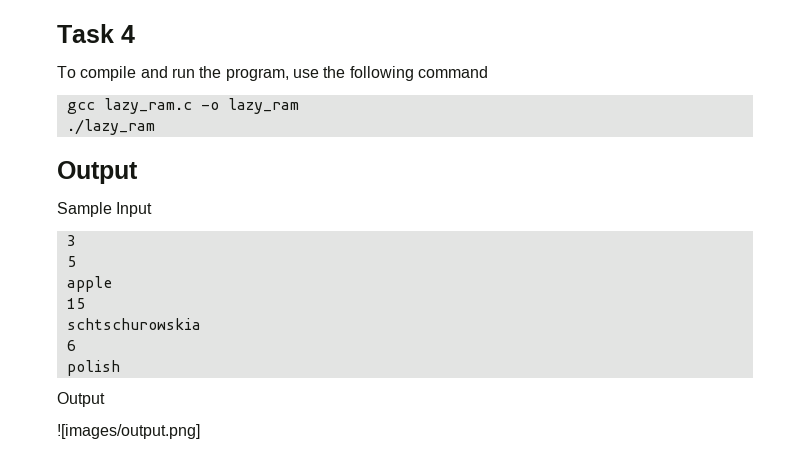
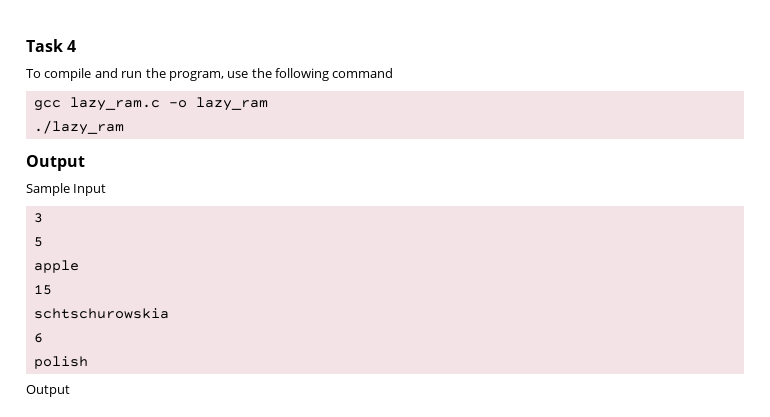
- ![images/output.png]

